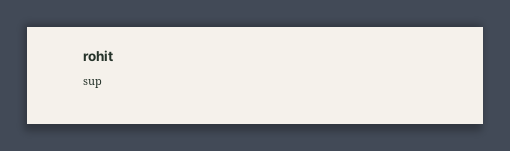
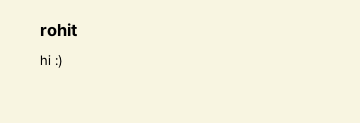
- sup
+ hi :)

